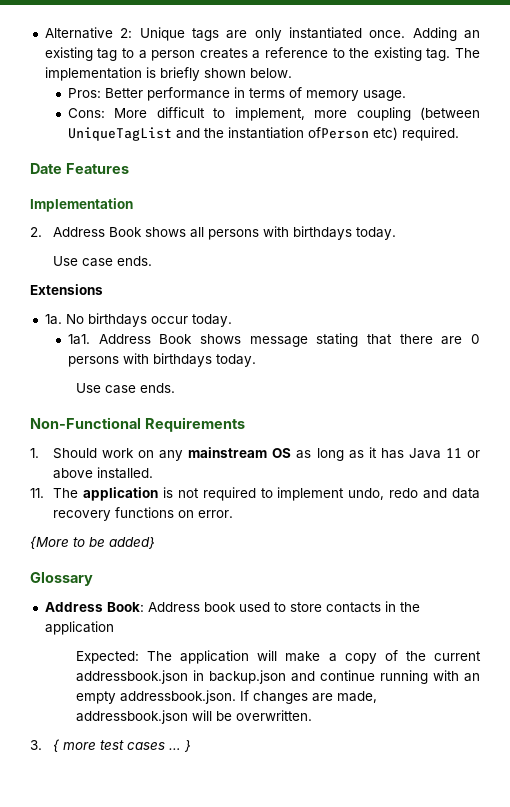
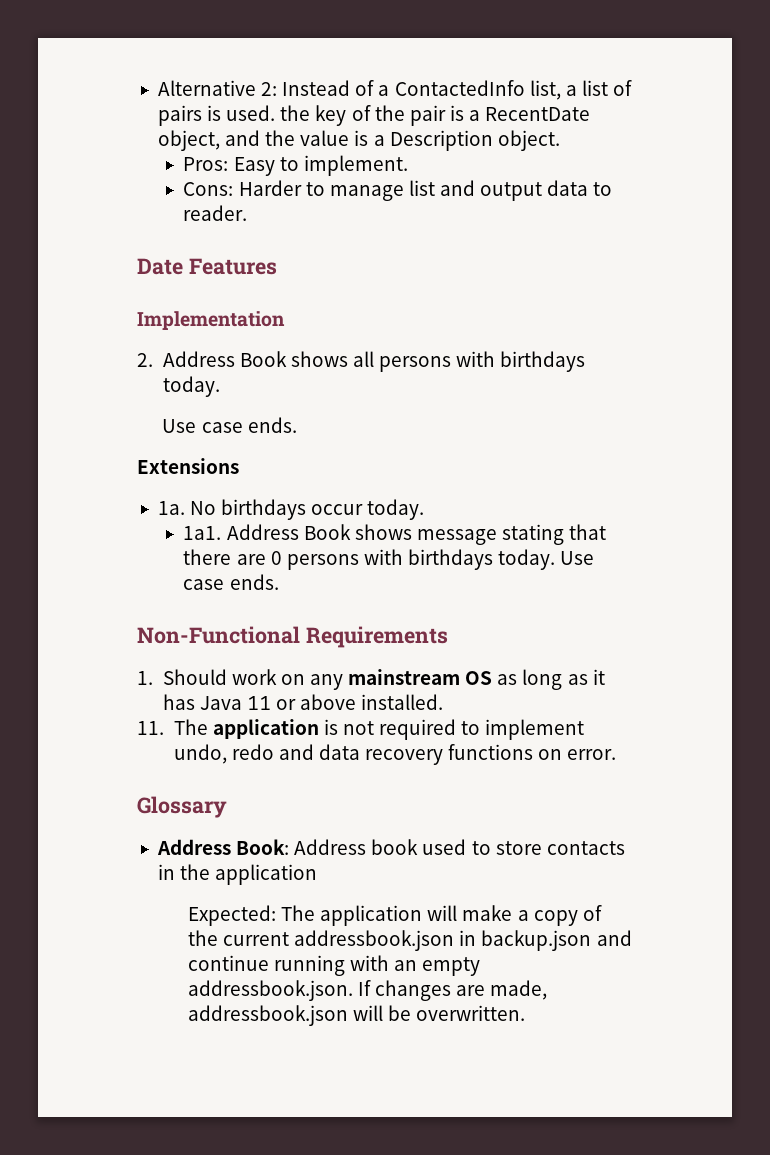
- Alternative 2: Unique tags are only instantiated once. Adding an existing tag to a person creates a reference to the existing tag. The implementation is briefly shown below.
- Pros: Better performance in terms of memory usage.
- Cons: More difficult to implement, more coupling (between UniqueTagList and the instantiation ofPerson etc) required.
+ Alternative 2: Instead of a ContactedInfo list, a list of pairs is used. the key of the pair is a RecentDate object, and the value is a Description object.
+ Pros: Easy to implement.
+ Cons: Harder to manage list and output data to reader.
- Address Book shows message stating that there are 0 persons with birthdays today.
- Use case ends.
+ Address Book shows message stating that there are 0 persons with birthdays today. Use case ends.
- {More to be added}
- 3. { more test cases … }

